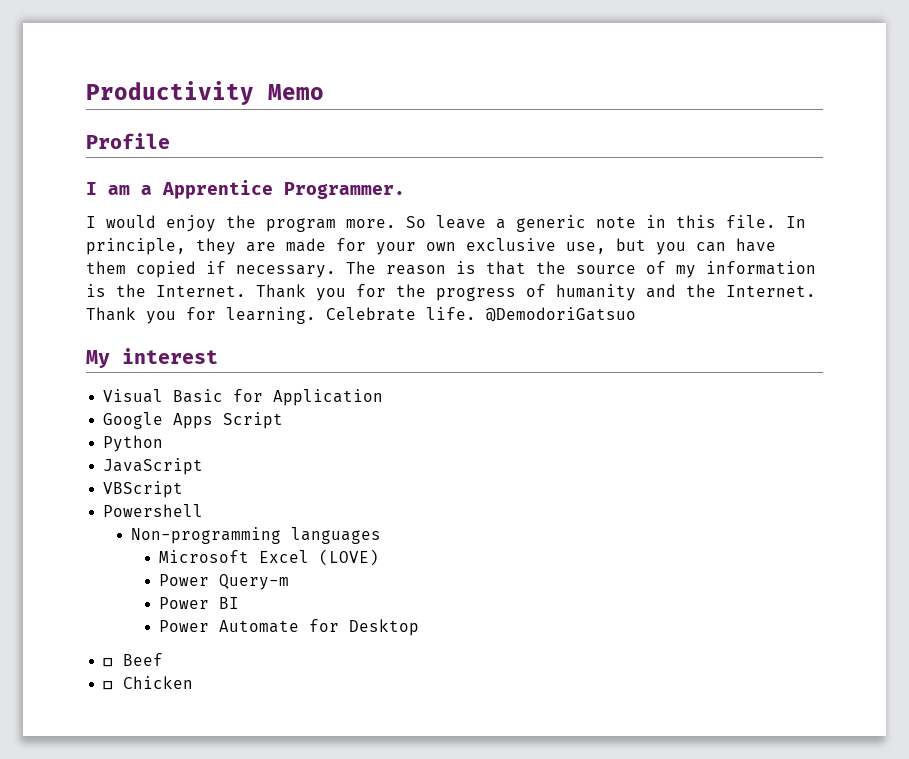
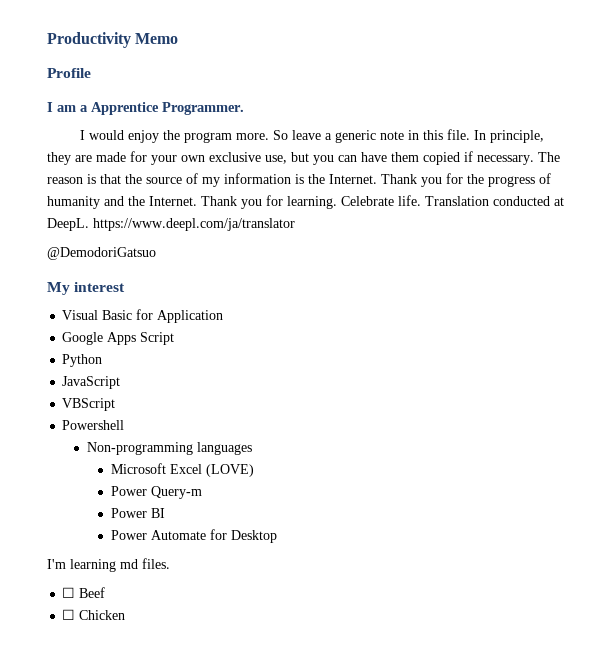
- Celebrate life. @DemodoriGatsuo
+ Celebrate life. Translation conducted at DeepL. https://www.deepl.com/ja/translator
+ @DemodoriGatsuo
+ I'm learning md files.

